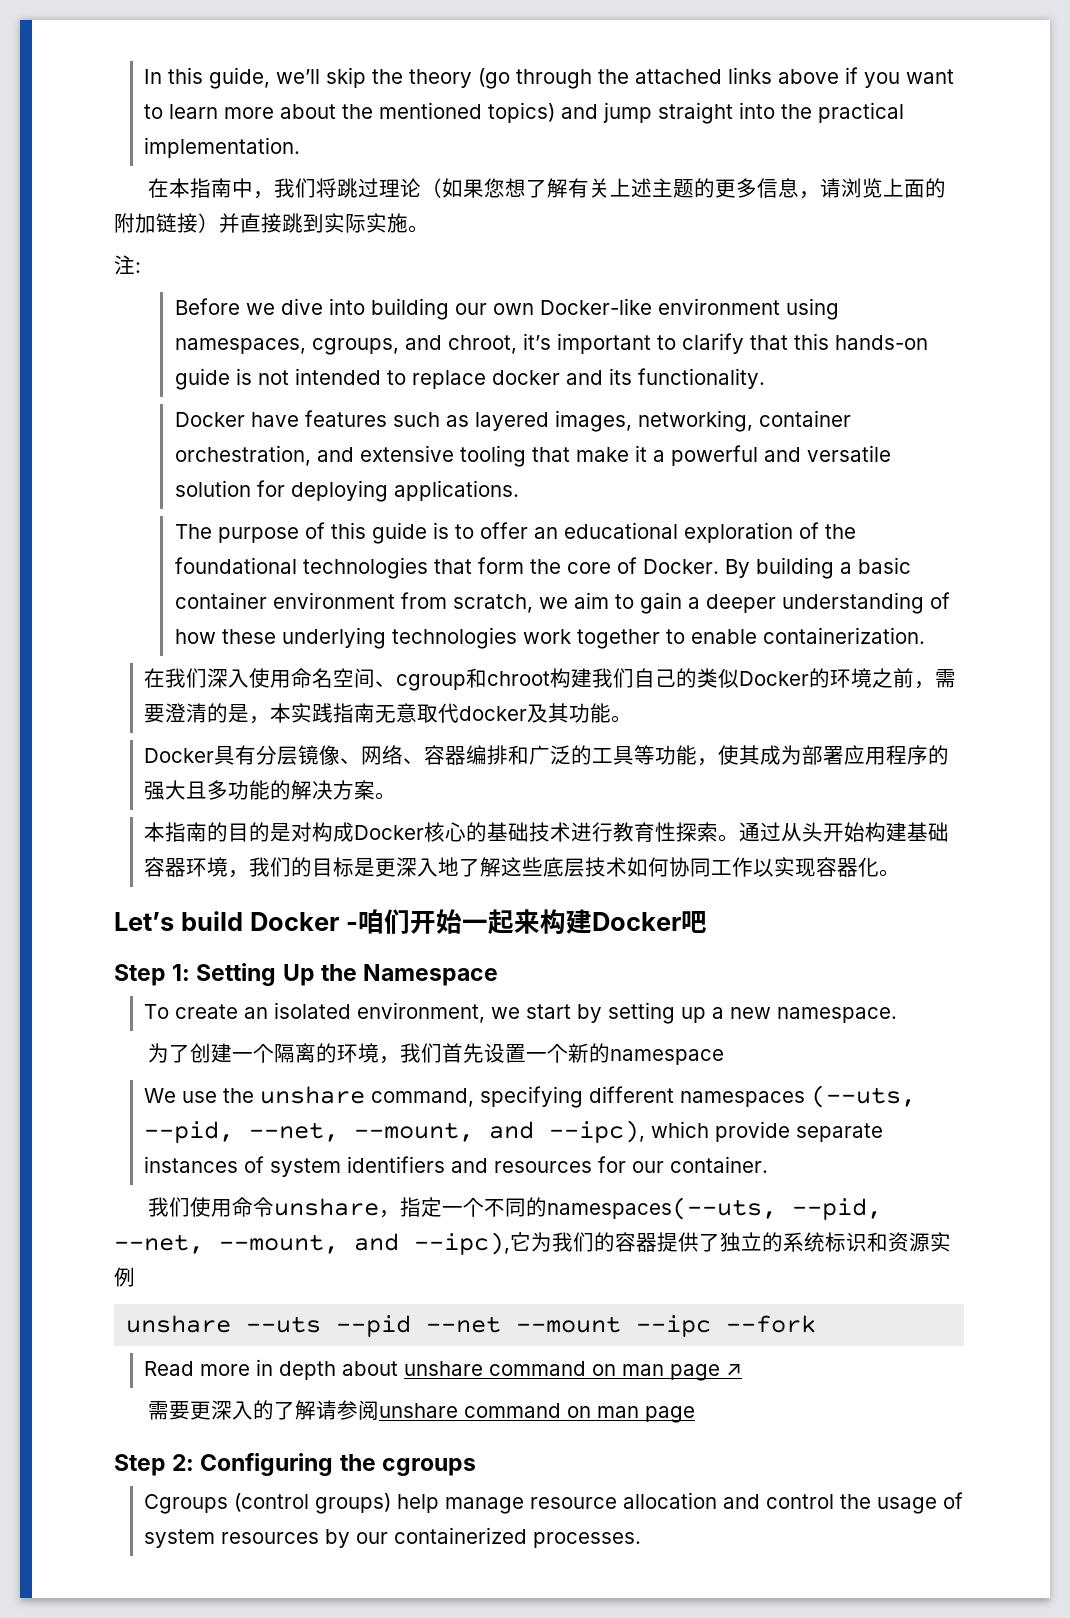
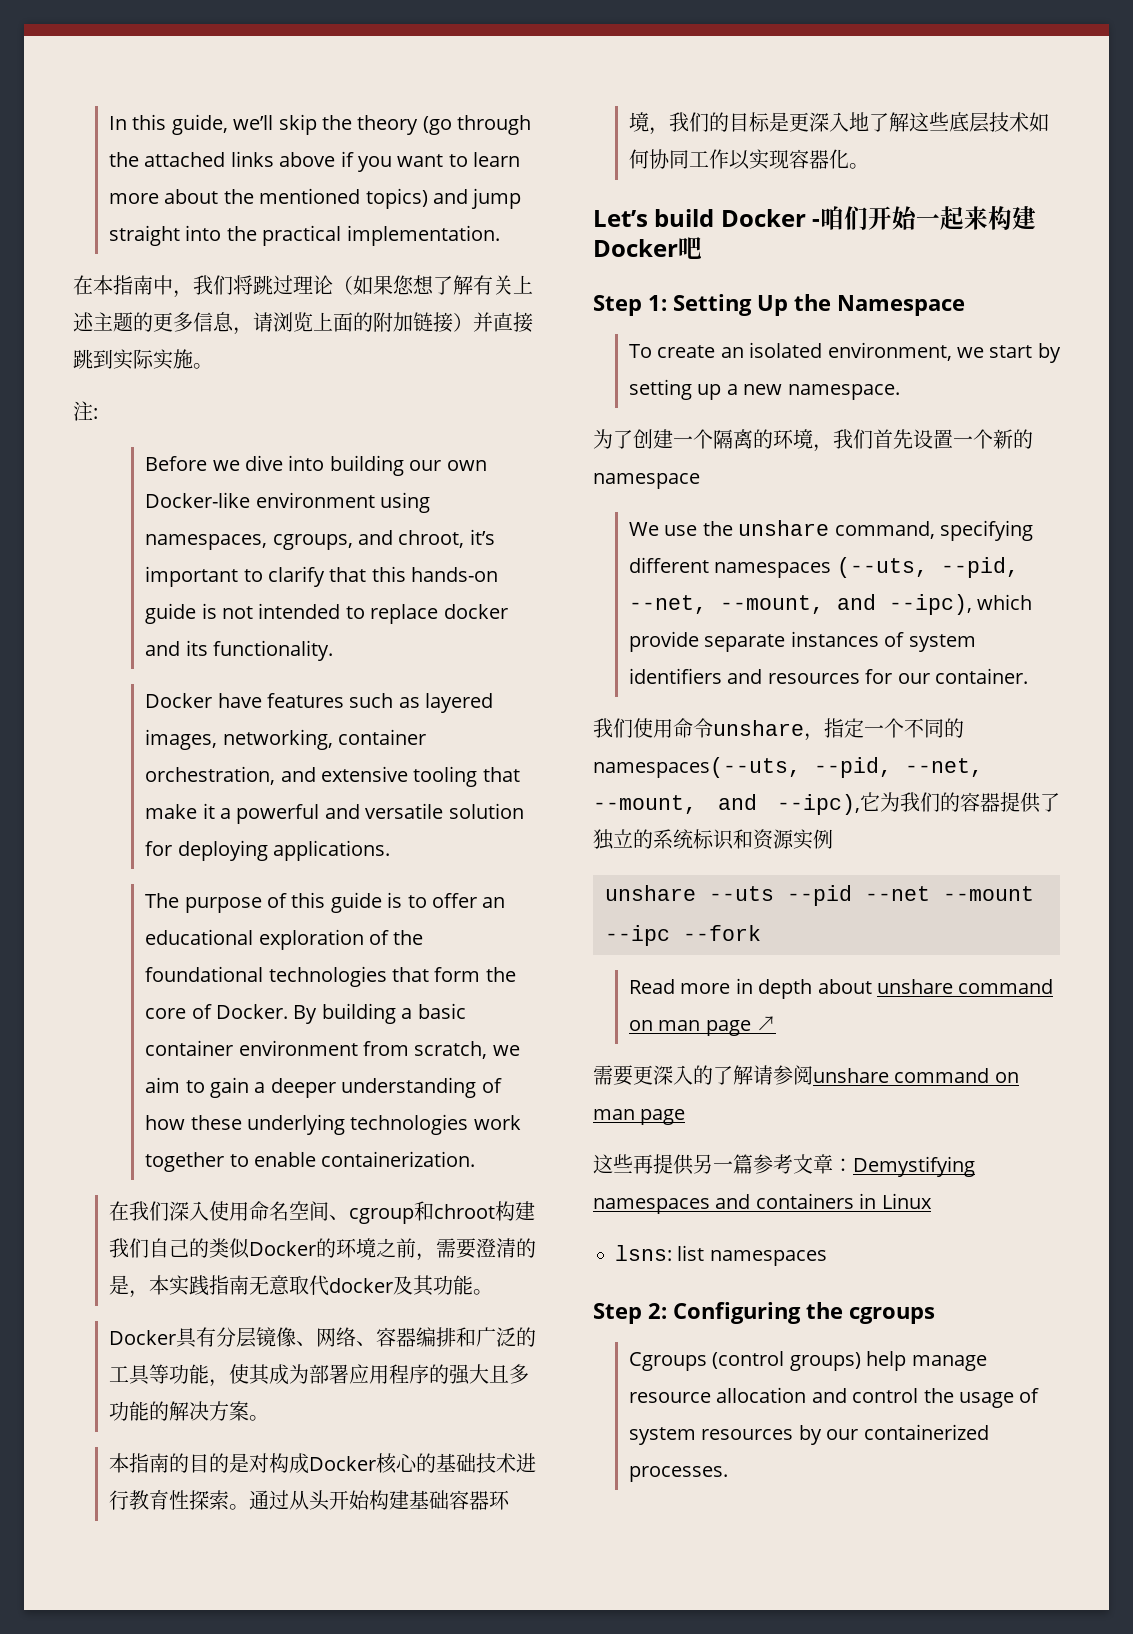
+ 这些再提供另一篇参考文章：Demystifying namespaces and containers in Linux
+ lsns: list namespaces

